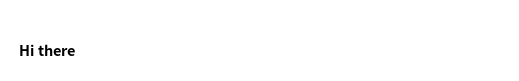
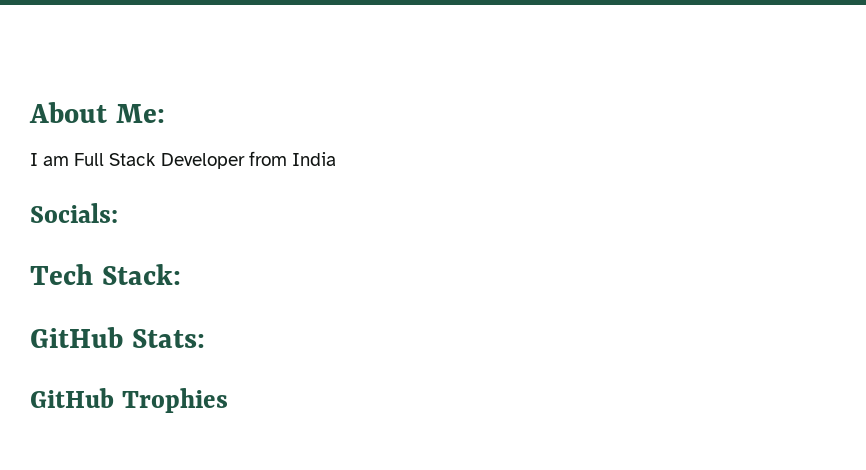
- Hi there
+ About Me:
+ I am Full Stack Developer from India
+ Socials:
+ Tech Stack:
+ GitHub Stats:
+ GitHub Trophies

